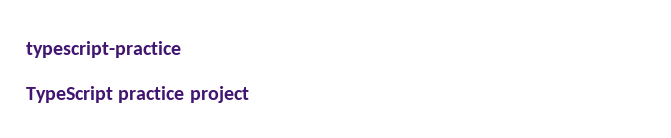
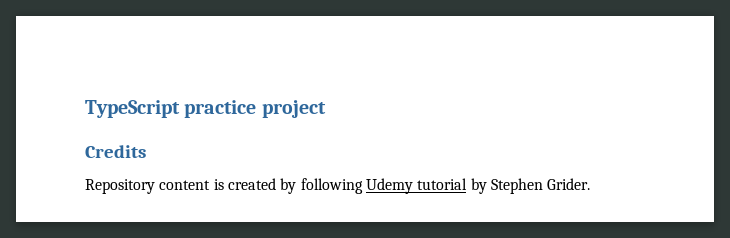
- typescript-practice
+ Credits
+ Repository content is created by following Udemy tutorial by Stephen Grider.

